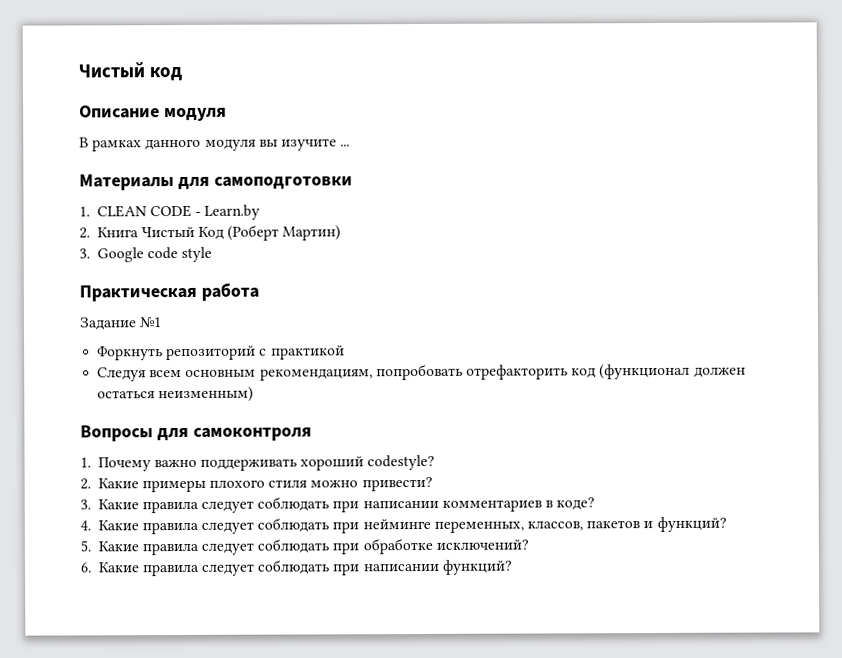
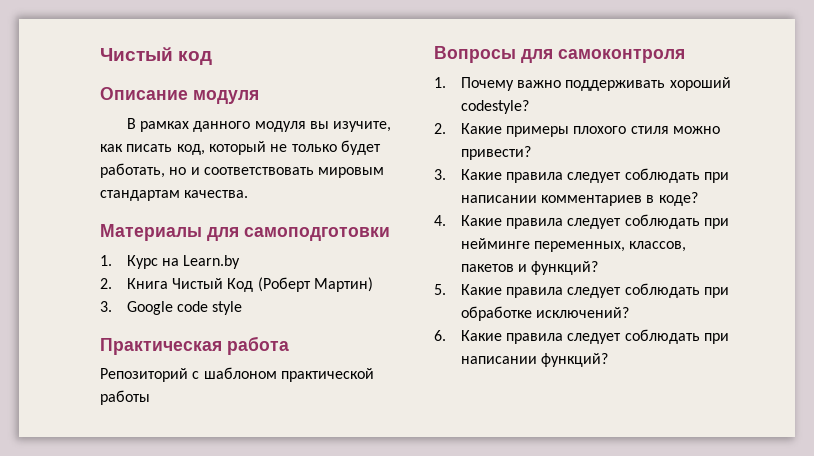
- В рамках данного модуля вы изучите ...
+ В рамках данного модуля вы изучите, как писать код, который не только будет работать, но и соответствовать мировым стандартам качества.
- 1. CLEAN CODE - Learn.by
+ 1. Курс на Learn.by
- Задание №1
- Форкнуть репозиторий с практикой
- Следуя всем основным рекомендациям, попробовать отрефакторить код (функционал должен остаться неизменным)
+ Репозиторий с шаблоном практической работы

